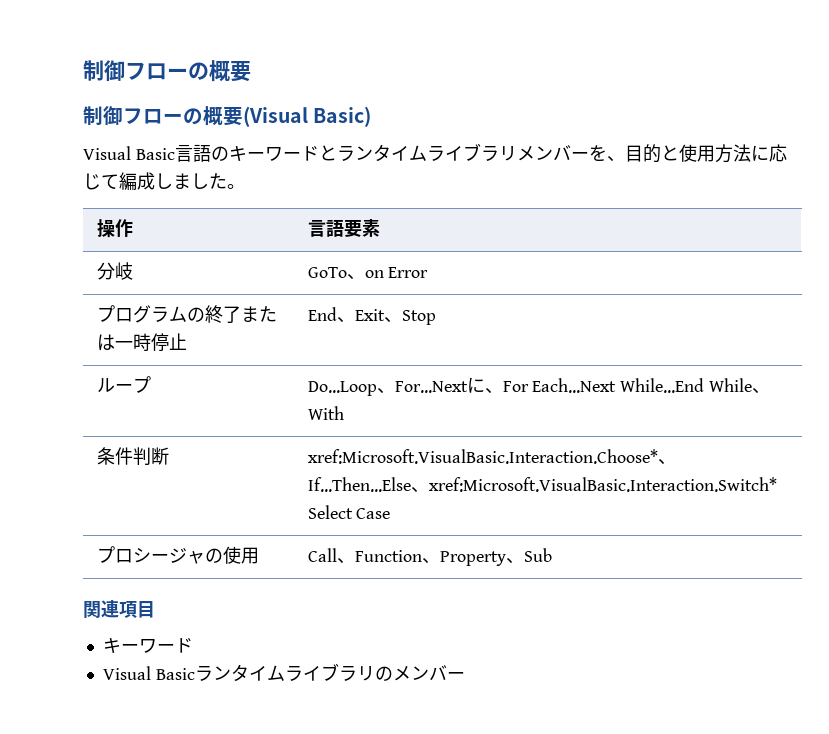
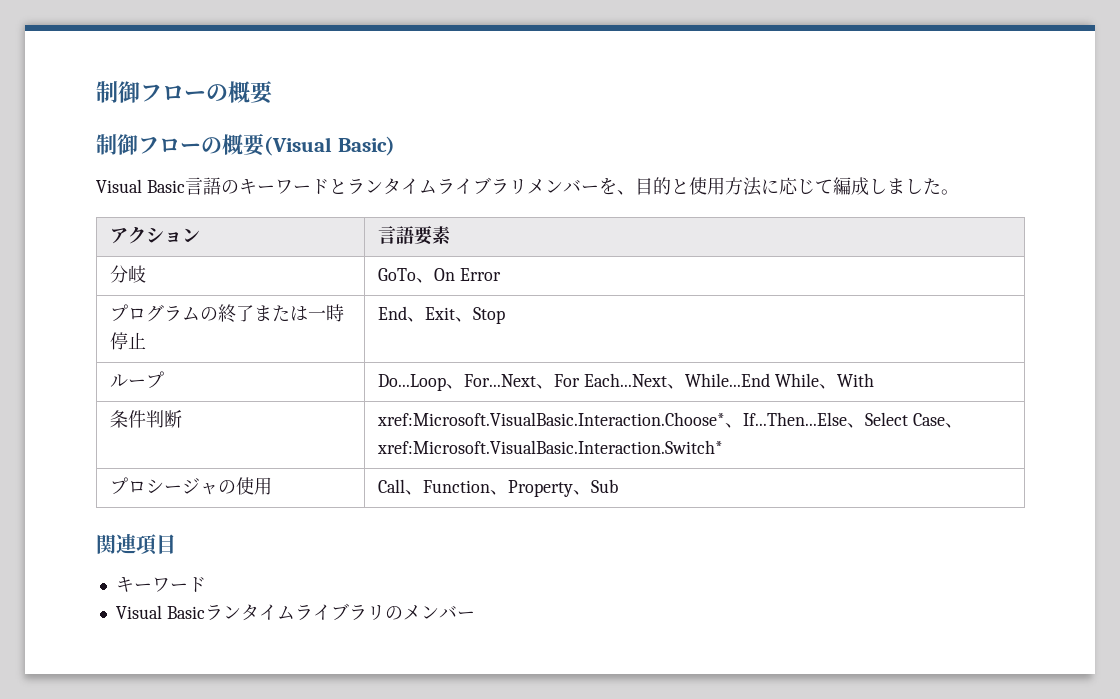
- 操作 | 言語要素
+ アクション | 言語要素
- 分岐 | GoTo、on Error
+ 分岐 | GoTo、On Error
- ループ | Do...Loop、For...Nextに、For Each...Next While...End While、With
+ ループ | Do...Loop、For...Next、For Each...Next、While...End While、With
- 条件判断 | xref:Microsoft.VisualBasic.Interaction.Choose*、If...Then...Else、xref:Microsoft.VisualBasic.Interaction.Switch* Select Case
+ 条件判断 | xref:Microsoft.VisualBasic.Interaction.Choose*、If...Then...Else、Select Case、xref:Microsoft.VisualBasic.Interaction.Switch*

